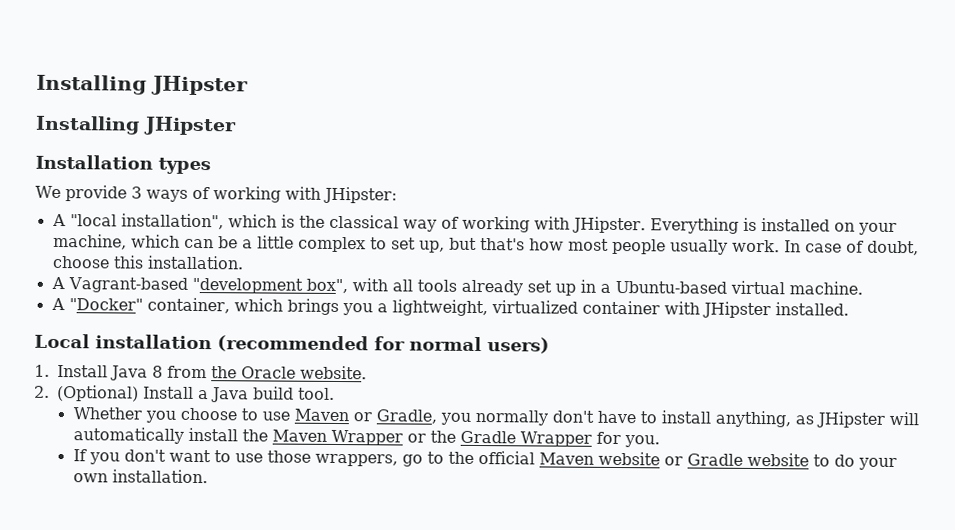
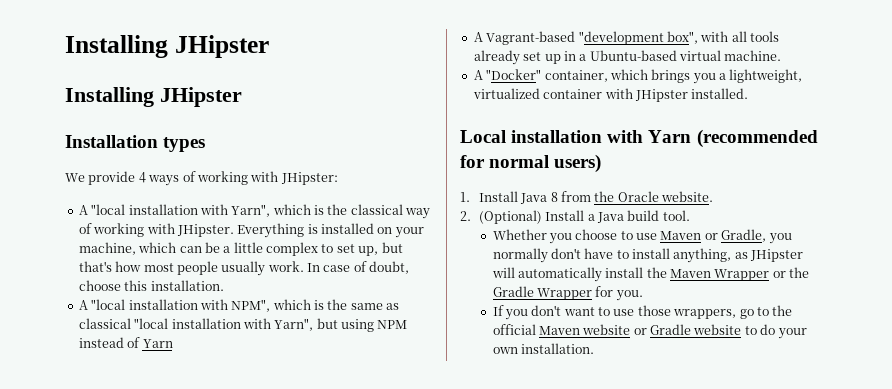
- We provide 3 ways of working with JHipster:
+ We provide 4 ways of working with JHipster:
- A "local installation", which is the classical way of working with JHipster.
+ A "local installation with Yarn", which is the classical way of working with JHipster.
+ A "local installation with NPM", which is the same as classical "local installation with Yarn", but using NPM instead of Yarn
- Local installation (recommended for normal users)
+ Local installation with Yarn (recommended for normal users)

